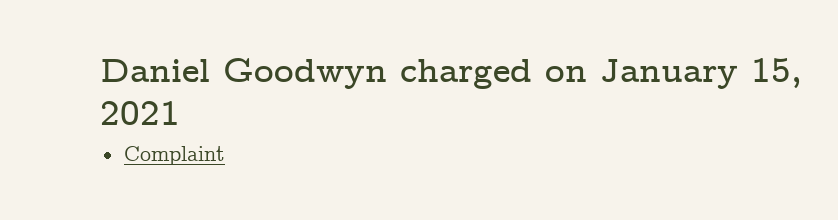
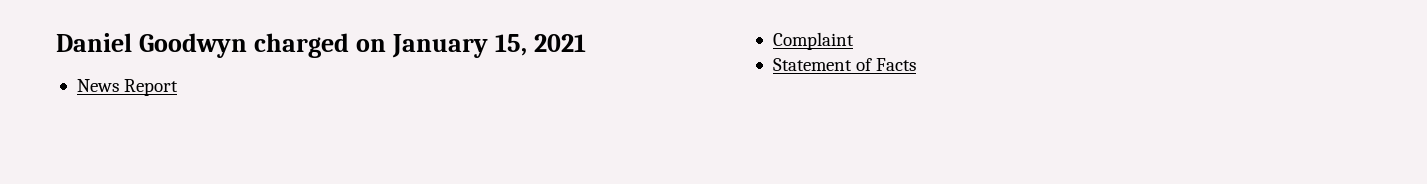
+ News Report
+ Statement of Facts

